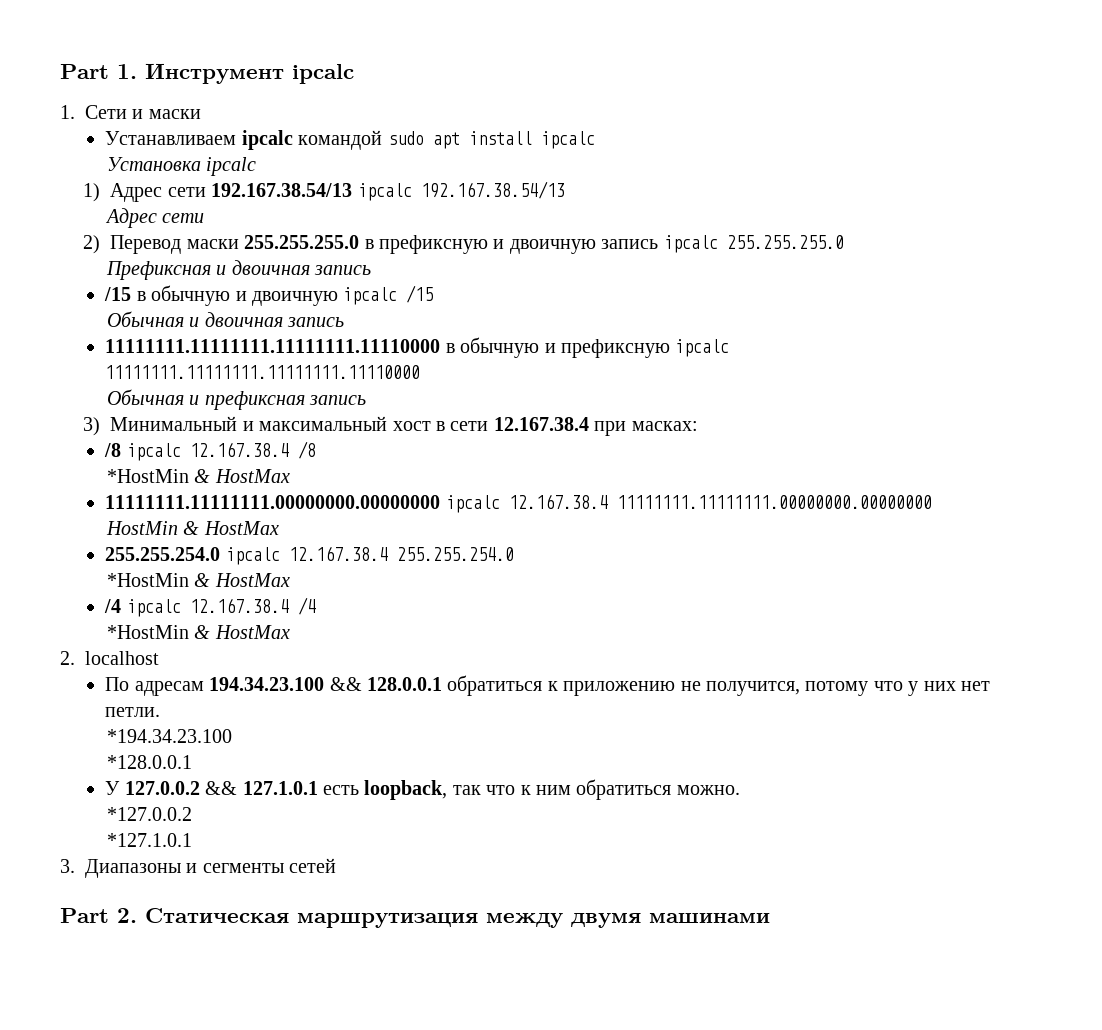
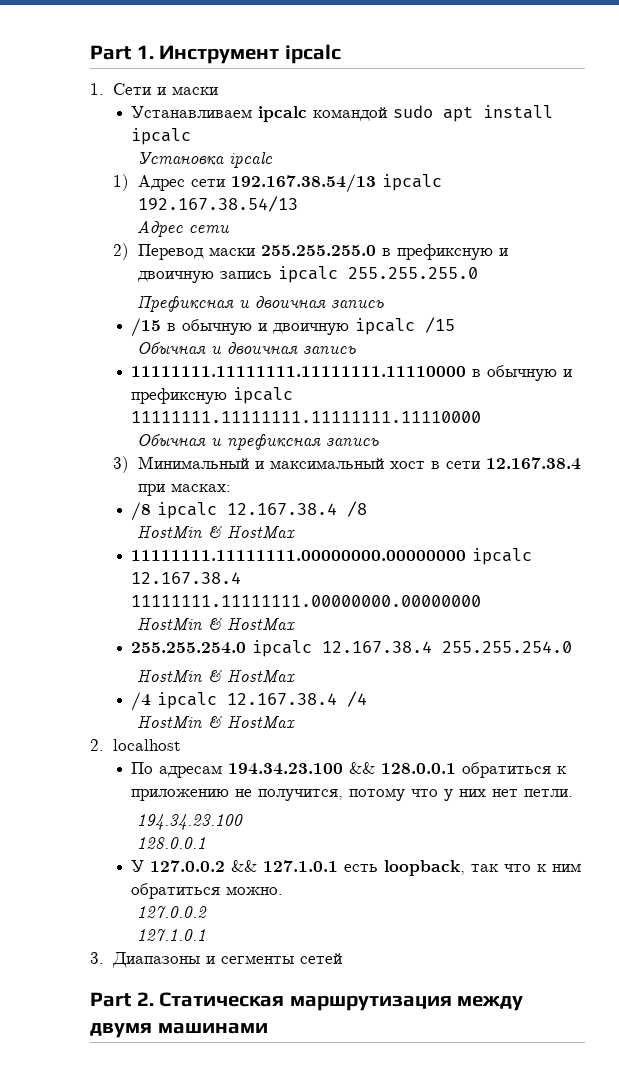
  /8 ipcalc 12.167.38.4 /8
- *HostMin & HostMax
+ HostMin & HostMax
  255.255.254.0 ipcalc 12.167.38.4 255.255.254.0
- *HostMin & HostMax
+ HostMin & HostMax
  /4 ipcalc 12.167.38.4 /4
- *HostMin & HostMax
+ HostMin & HostMax
  По адресам 194.34.23.100 && 128.0.0.1 обратиться к приложению не получится, потому что у них нет петли.
- *194.34.23.100
- *128.0.0.1
+ 194.34.23.100
+ 128.0.0.1
  У 127.0.0.2 && 127.1.0.1 есть loopback, так что к ним обратиться можно.
- *127.0.0.2
- *127.1.0.1
+ 127.0.0.2
+ 127.1.0.1

